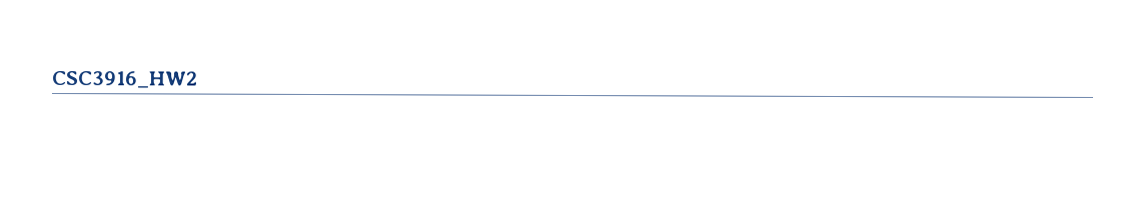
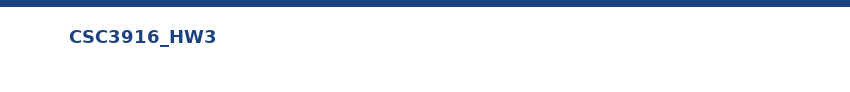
- CSC3916_HW2
+ CSC3916_HW3

